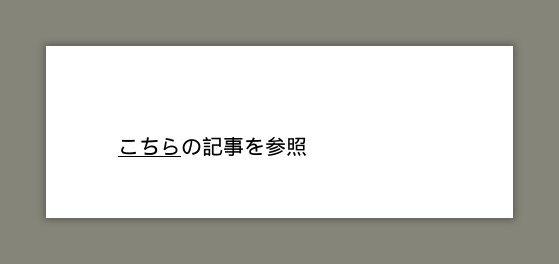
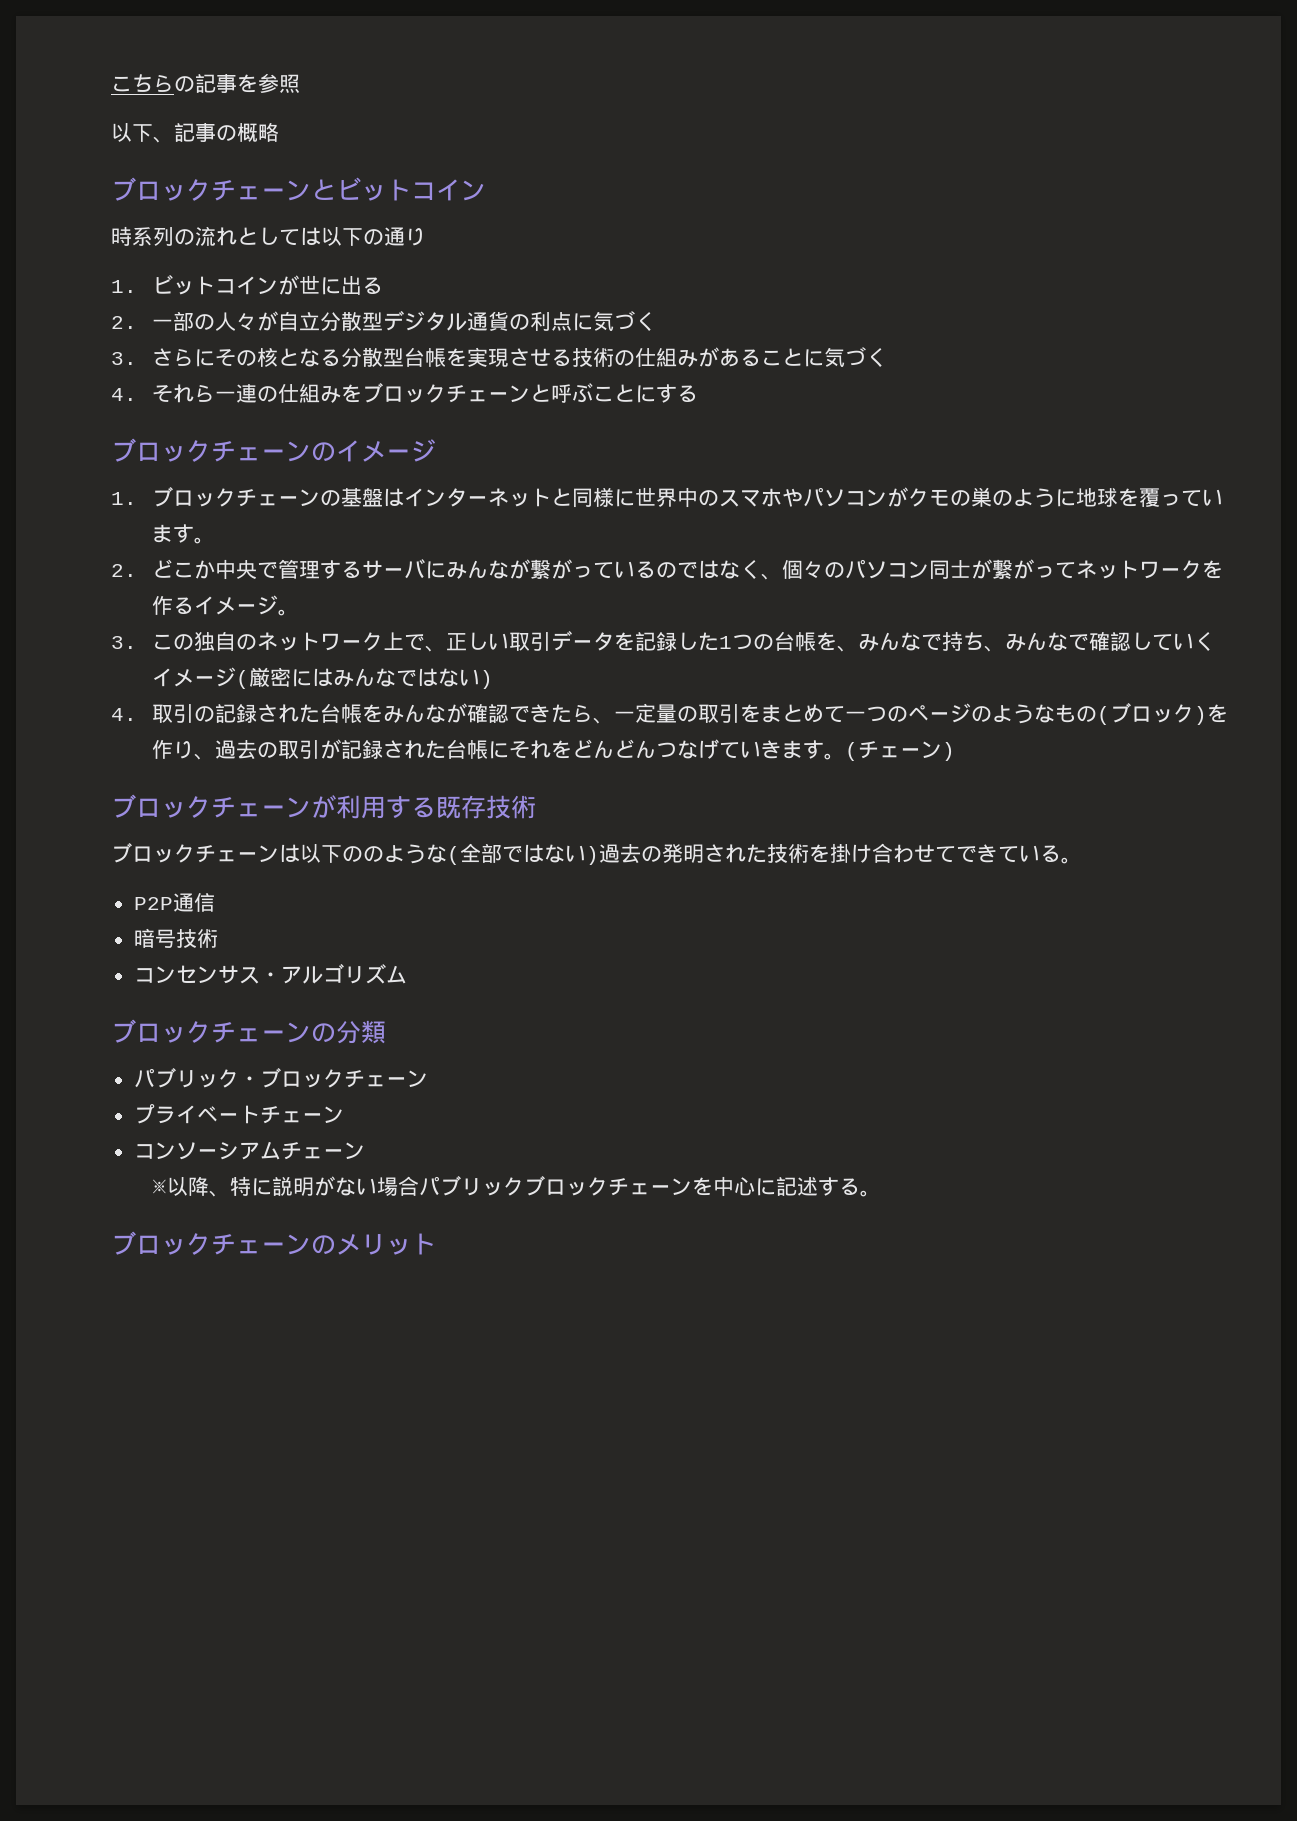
+ 以下、記事の概略
+ ブロックチェーンとビットコイン
+ 時系列の流れとしては以下の通り
+ 1.ビットコインが世に出る
+ 2.一部の人々が自立分散型デジタル通貨の利点に気づく
+ 3.さらにその核となる分散型台帳を実現させる技術の仕組みがあることに気づく
+ 4.それら一連の仕組みをブロックチェーンと呼ぶことにする
+ ブロックチェーンのイメージ
+ 1.ブロックチェーンの基盤はインターネットと同様に世界中のスマホやパソコンがクモの巣のように地球を覆っています。
+ 2.どこか中央で管理するサーバにみんなが繋がっているのではなく、個々のパソコン同士が繋がってネットワークを作るイメージ。
+ 3.この独自のネットワーク上で、正しい取引データを記録した1つの台帳を、みんなで持ち、みんなで確認していくイメージ(厳密にはみんなではない)
+ 4.取引の記録された台帳をみんなが確認できたら、一定量の取引をまとめて一つのページのようなもの(ブロック)を作り、過去の取引が記録された台帳にそれをどんどんつなげていきます。(チェーン)
+ ブロックチェーンが利用する既存技術
+ ブロックチェーンは以下ののような(全部ではない)過去の発明された技術を掛け合わせてできている。
+ P2P通信
+ 暗号技術
+ コンセンサス・アルゴリズム
+ ブロックチェーンの分類
+ パブリック・ブロックチェーン
+ プライベートチェーン
+ コンソーシアムチェーン
+ ※以降、特に説明がない場合パブリックブロックチェーンを中心に記述する。
+ ブロックチェーンのメリット

